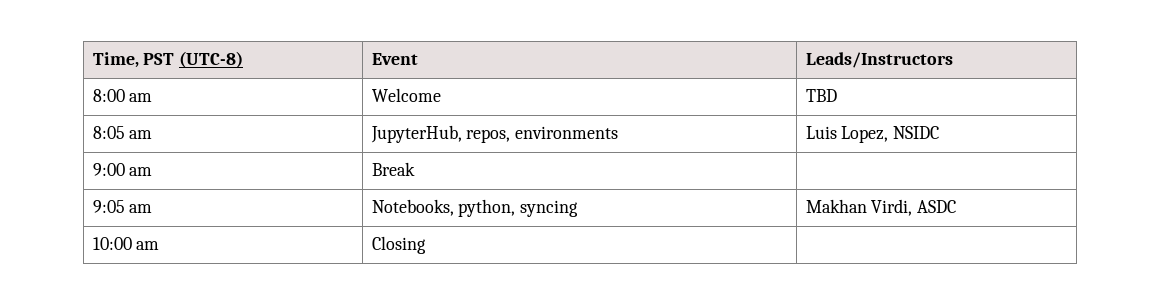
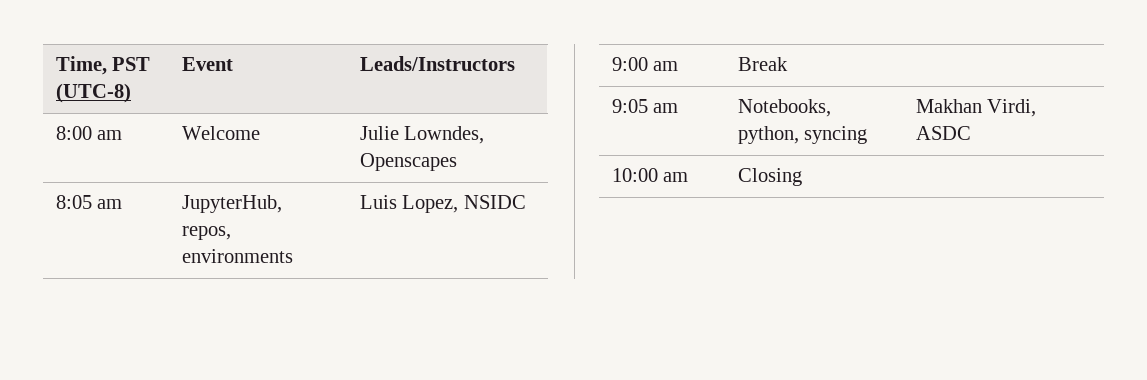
- 8:00 am | Welcome | TBD
+ 8:00 am | Welcome | Julie Lowndes, Openscapes

